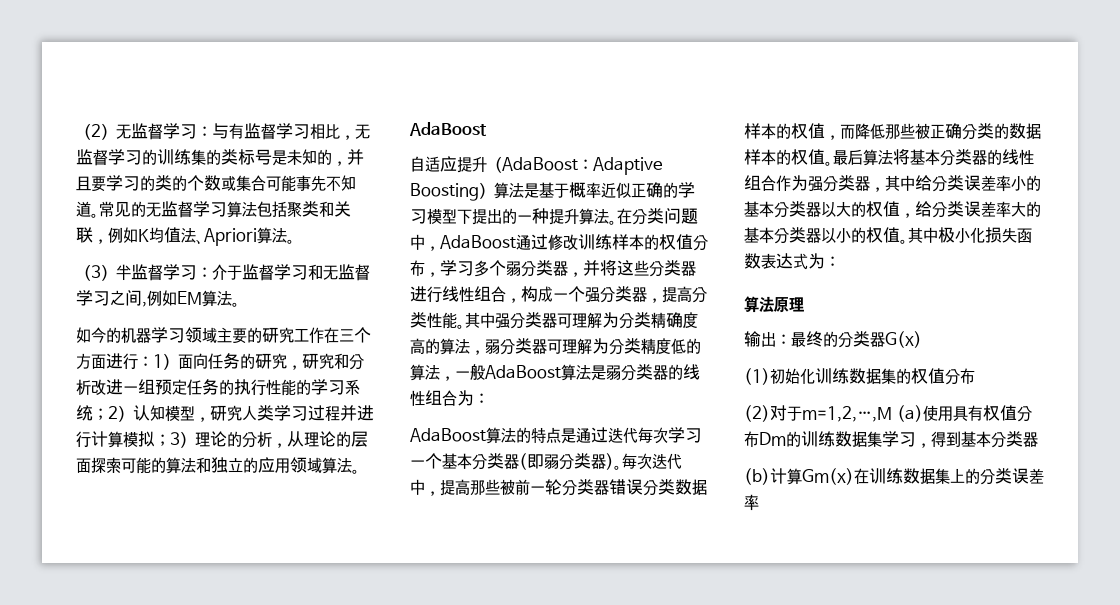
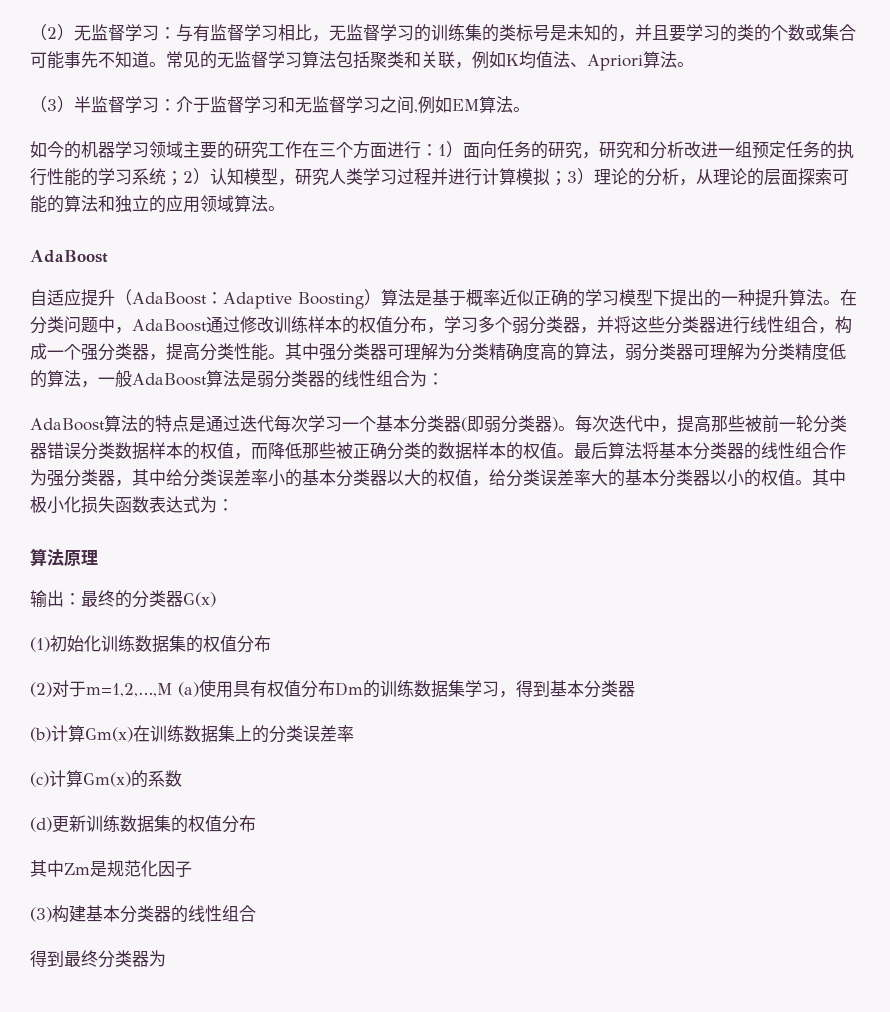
+ (c)计算Gm(x)的系数
+ (d)更新训练数据集的权值分布
+ 其中Zm是规范化因子
+ (3)构建基本分类器的线性组合
+ 得到最终分类器为

